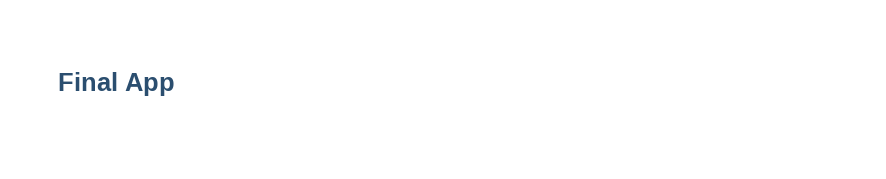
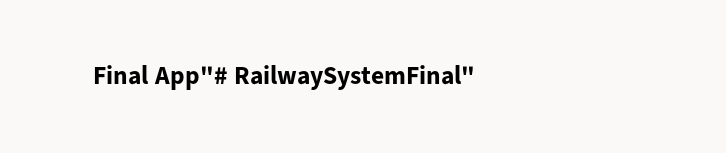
- Final App
+ Final App"# RailwaySystemFinal"

